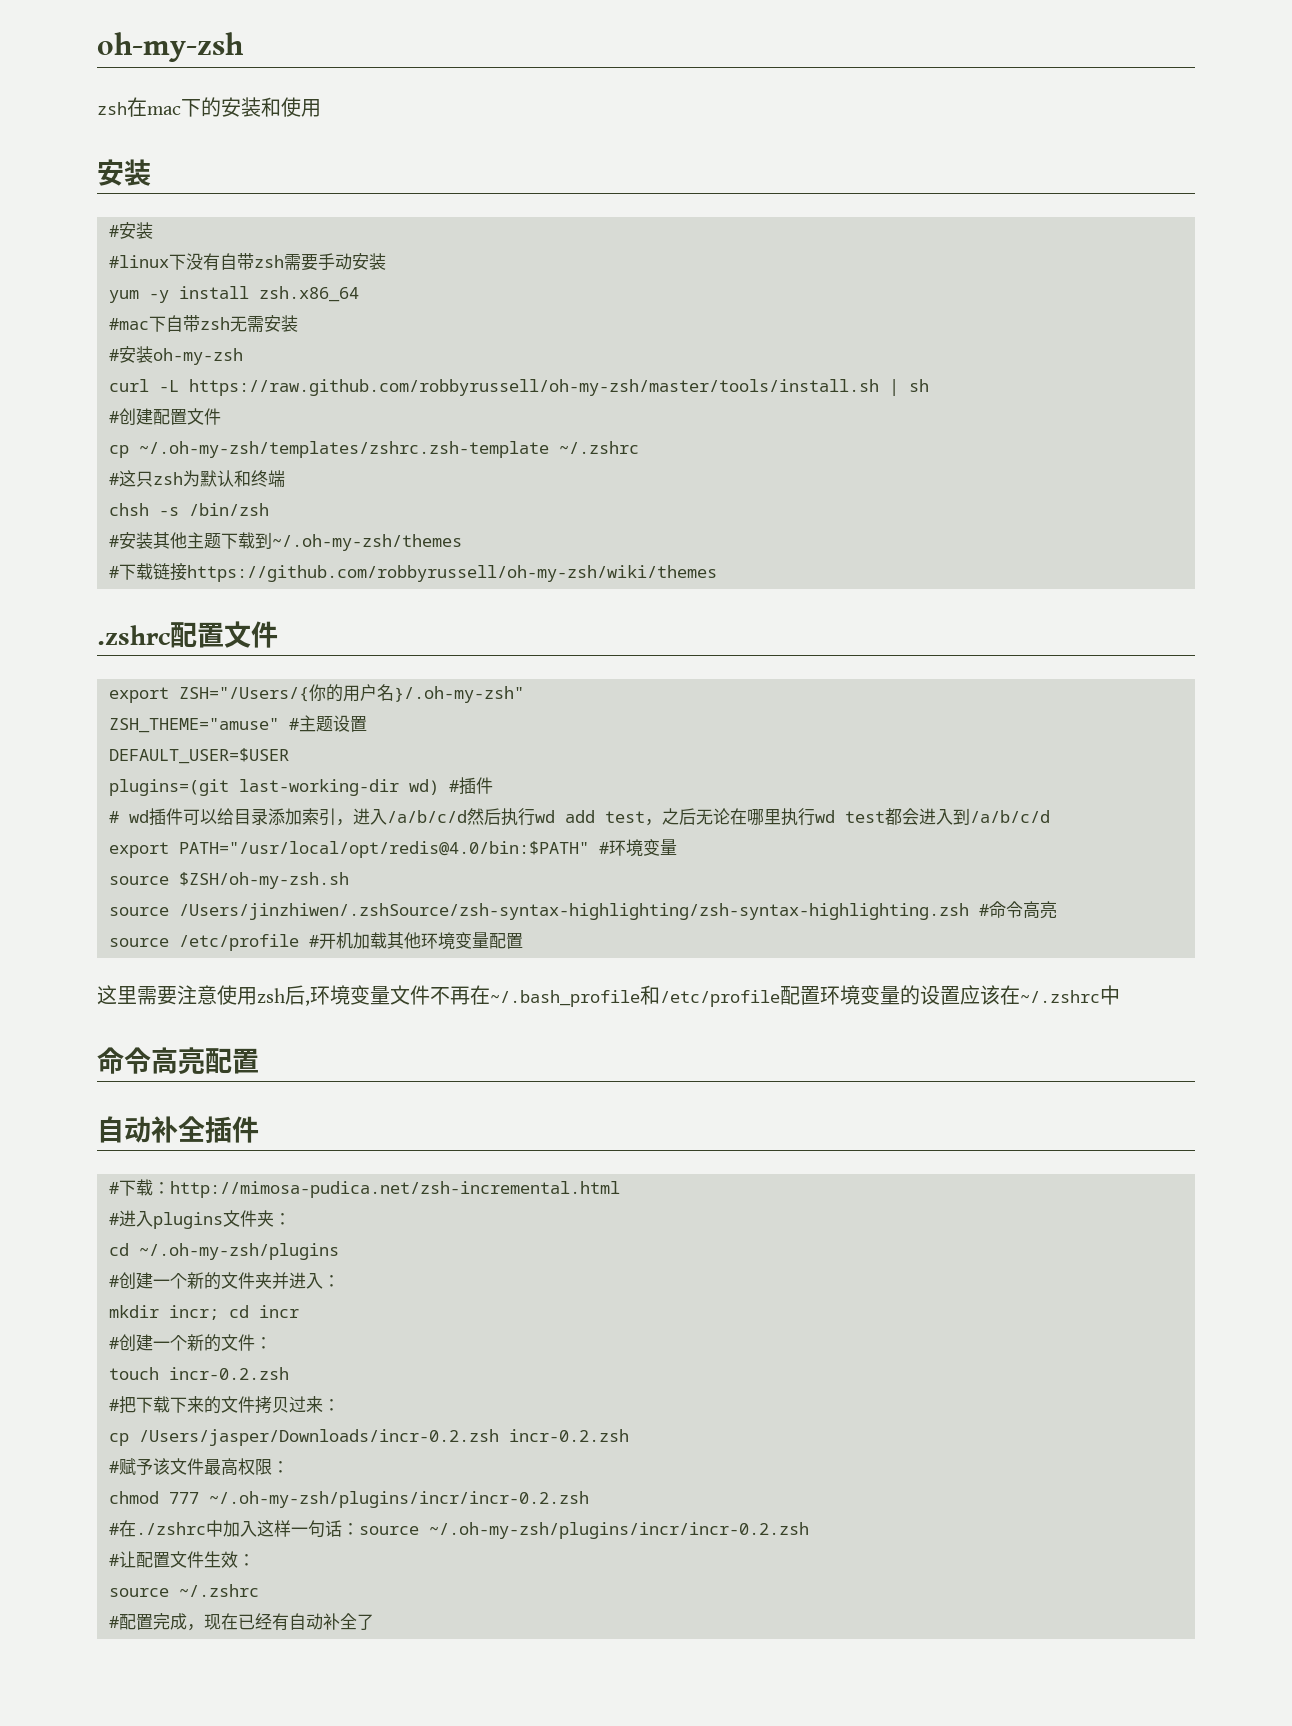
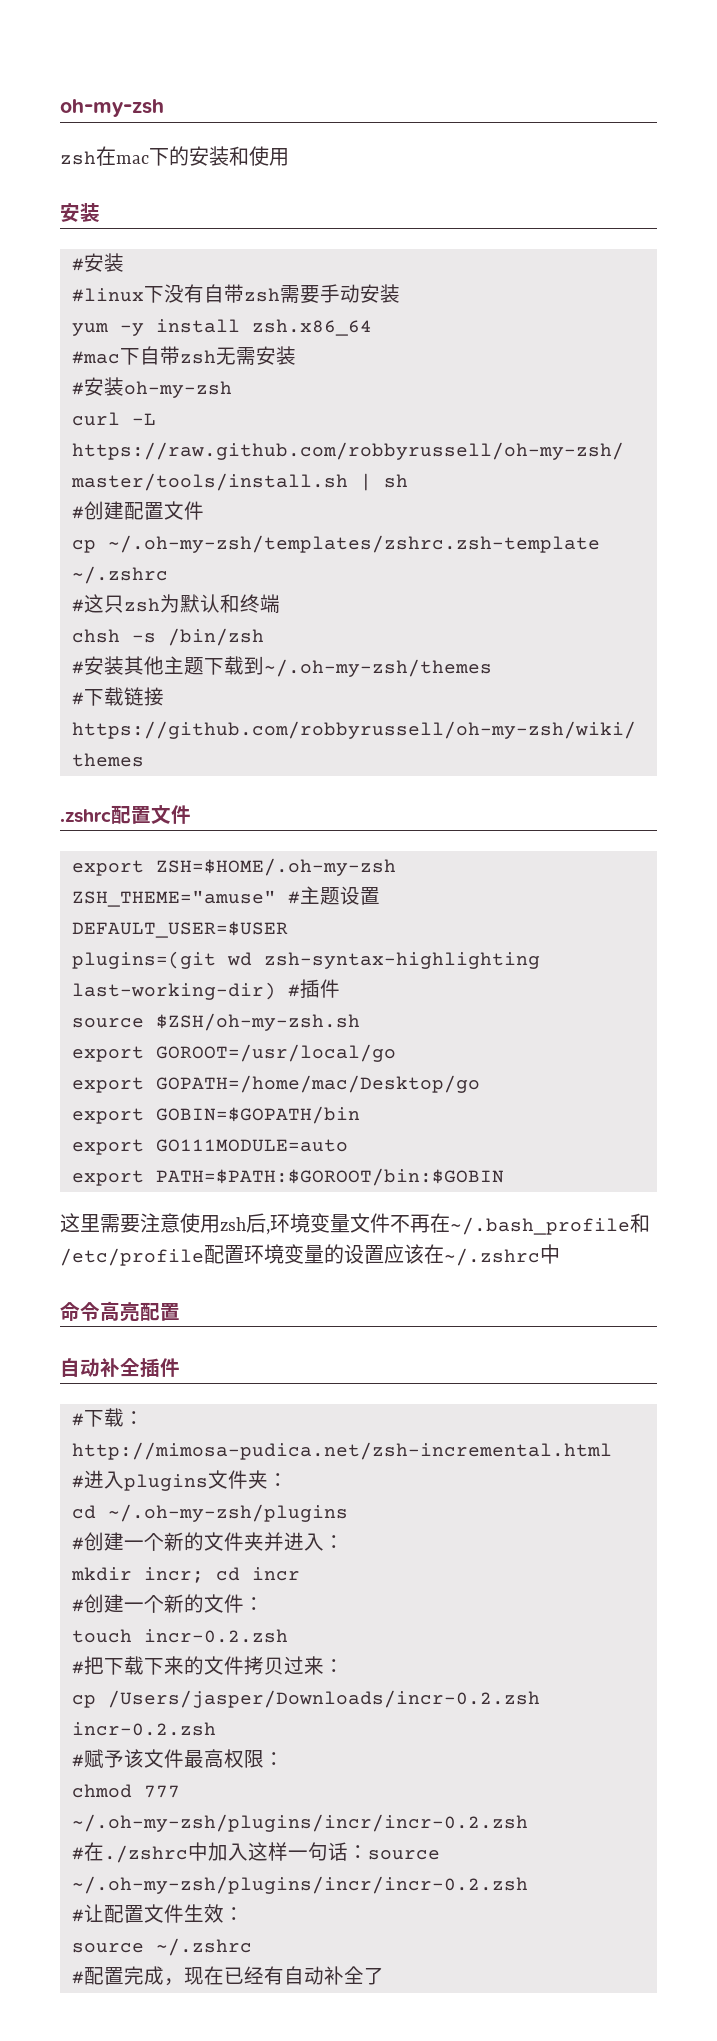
- export ZSH="/Users/{你的用户名}/.oh-my-zsh"
+ export ZSH=$HOME/.oh-my-zsh
- plugins=(git last-working-dir wd) #插件
+ plugins=(git wd zsh-syntax-highlighting last-working-dir) #插件
- # wd插件可以给目录添加索引，进入/a/b/c/d然后执行wd add test，之后无论在哪里执行wd test都会进入到/a/b/c/d
- export PATH="/usr/local/opt/redis@4.0/bin:$PATH" #环境变量
  source $ZSH/oh-my-zsh.sh
- source /Users/jinzhiwen/.zshSource/zsh-syntax-highlighting/zsh-syntax-highlighting.zsh #命令高亮
- source /etc/profile #开机加载其他环境变量配置
+ export GOROOT=/usr/local/go
+ export GOPATH=/home/mac/Desktop/go
+ export GOBIN=$GOPATH/bin
+ export GO111MODULE=auto
+ export PATH=$PATH:$GOROOT/bin:$GOBIN

